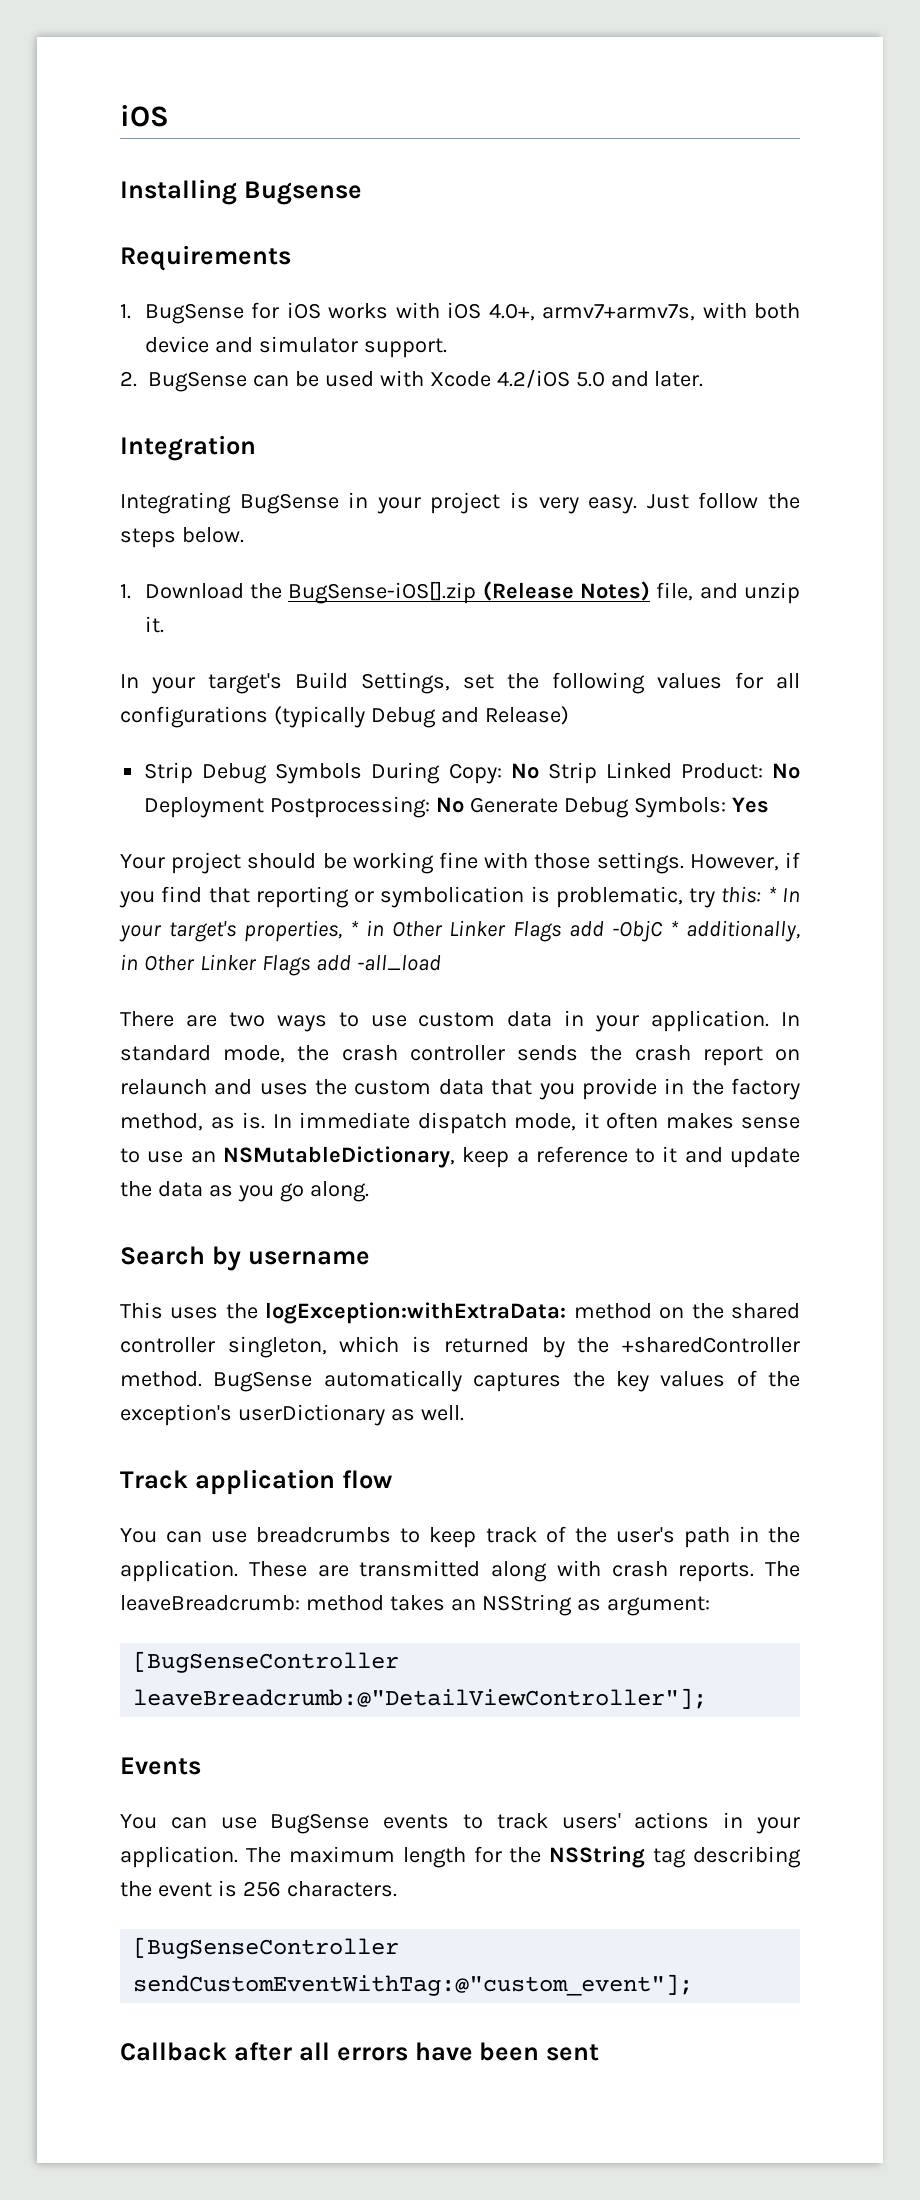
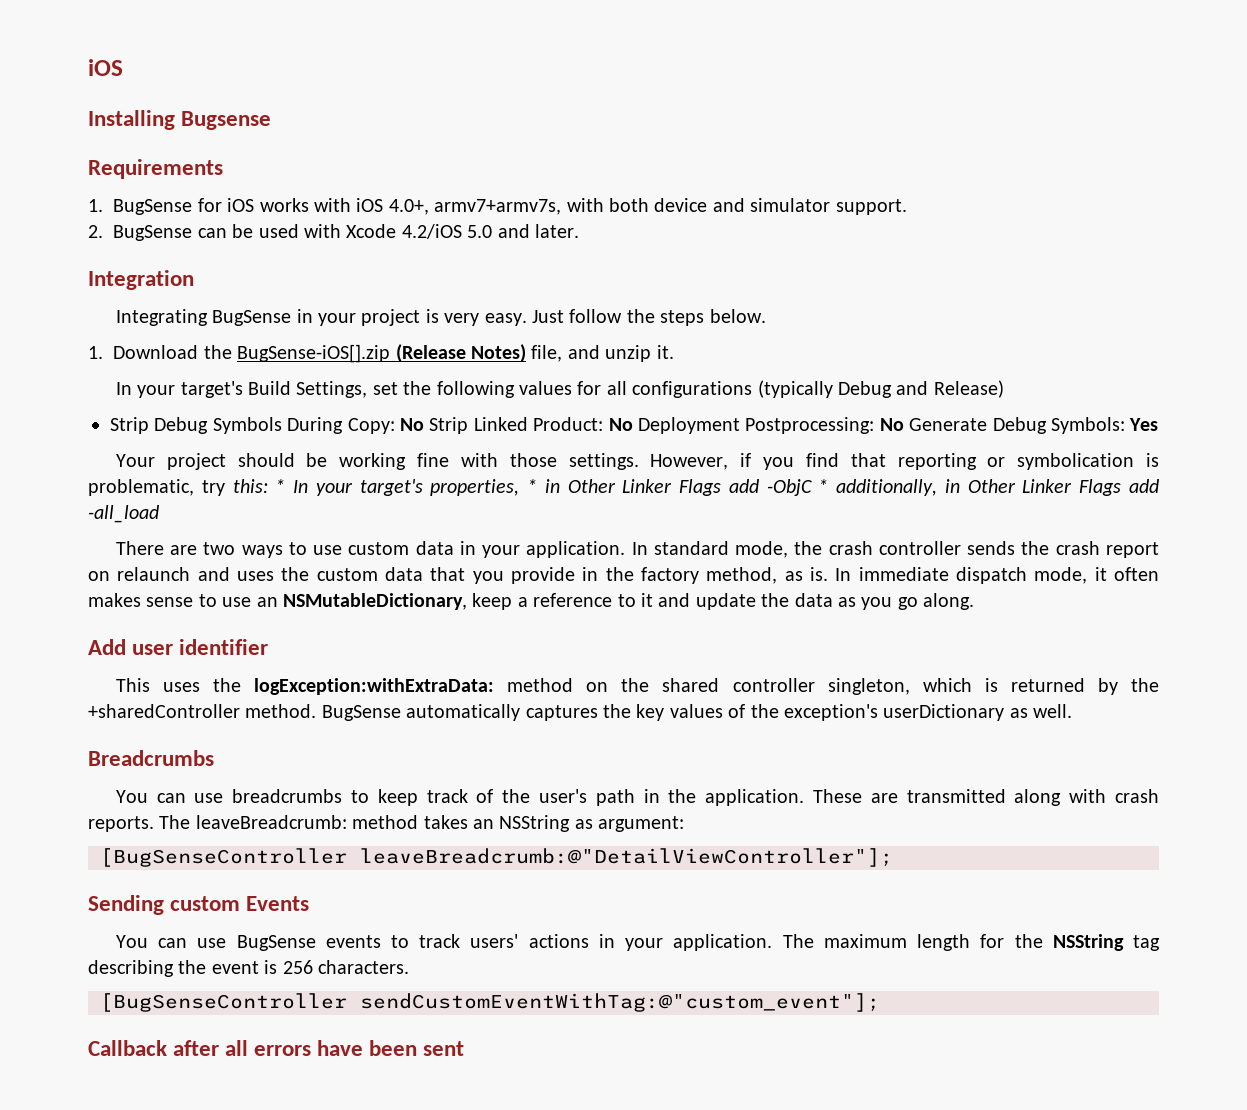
- Search by username
+ Add user identifier
- Track application flow
+ Breadcrumbs
- Events
+ Sending custom Events

